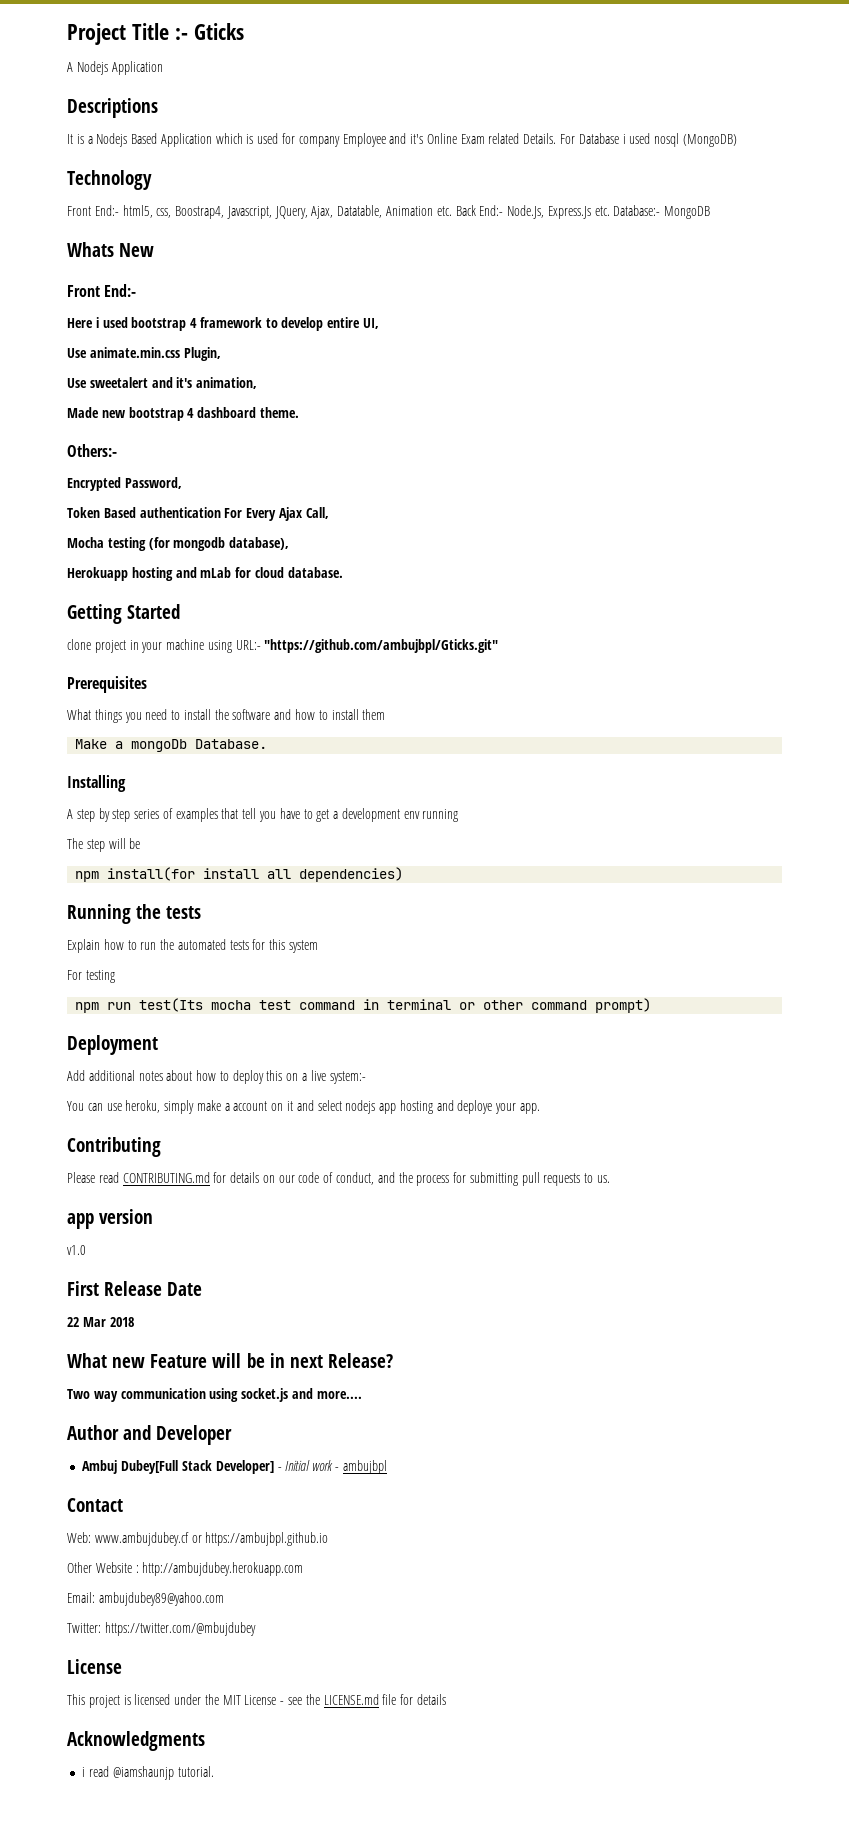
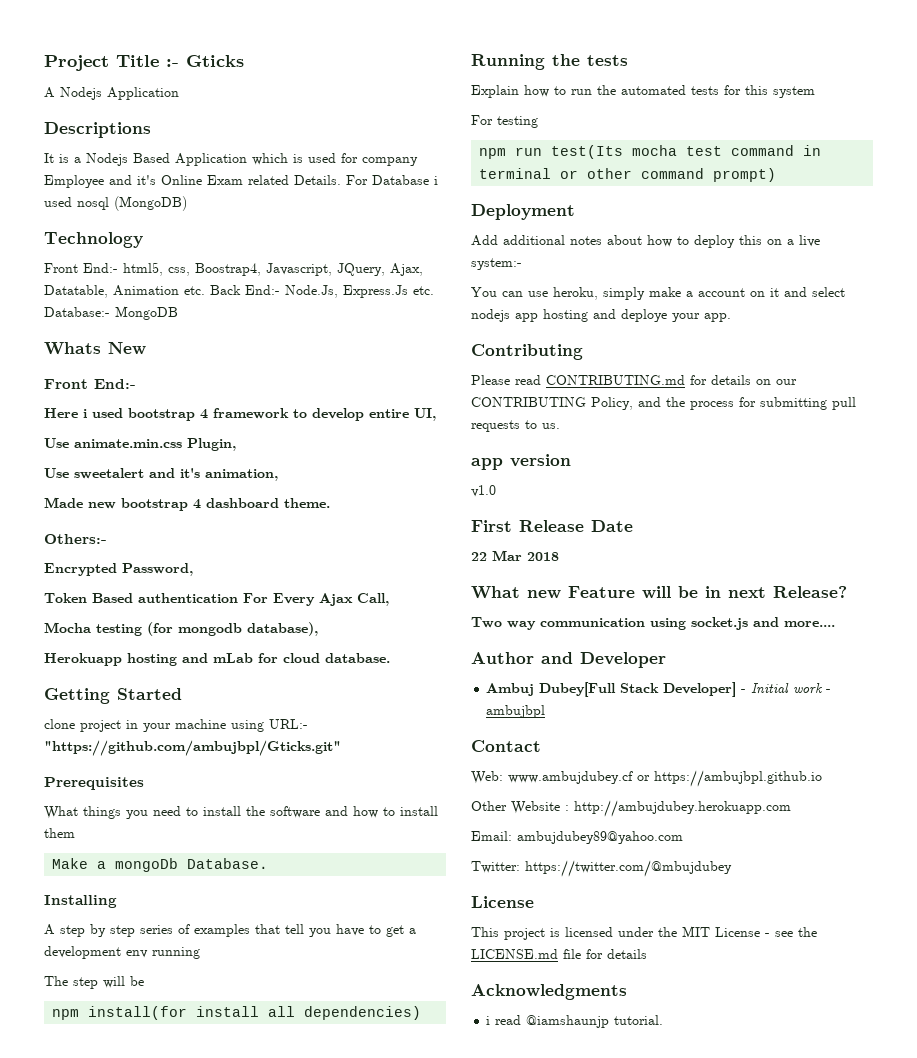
- Please read CONTRIBUTING.md for details on our code of conduct, and the process for submitting pull requests to us.
+ Please read CONTRIBUTING.md for details on our CONTRIBUTING Policy, and the process for submitting pull requests to us.

